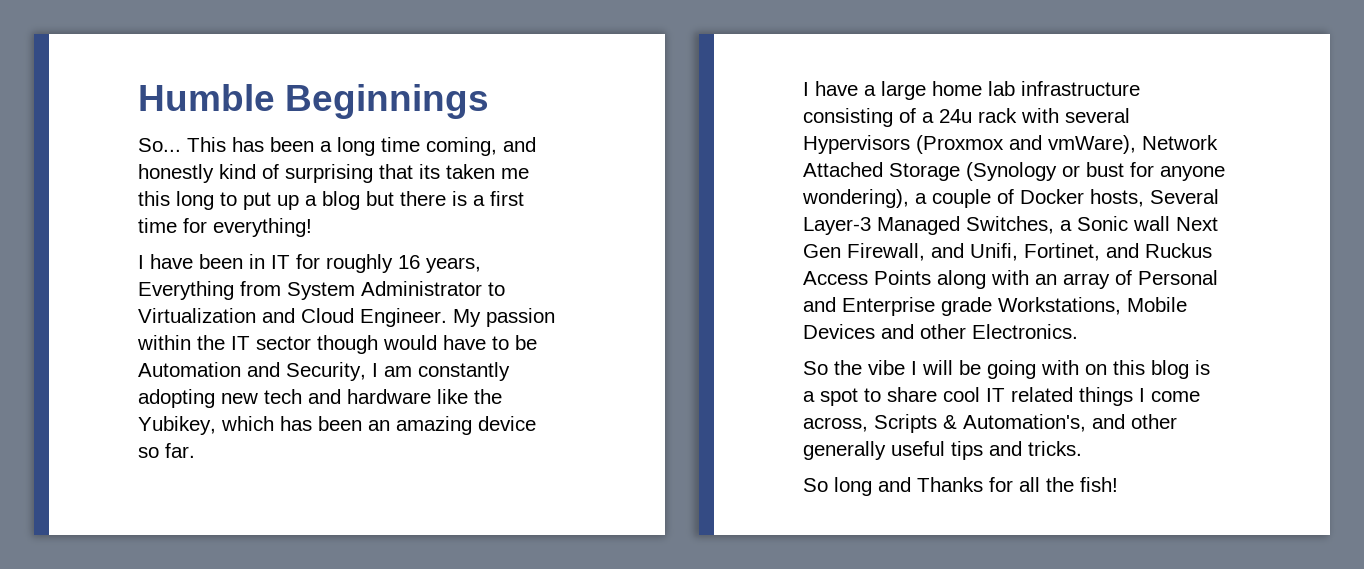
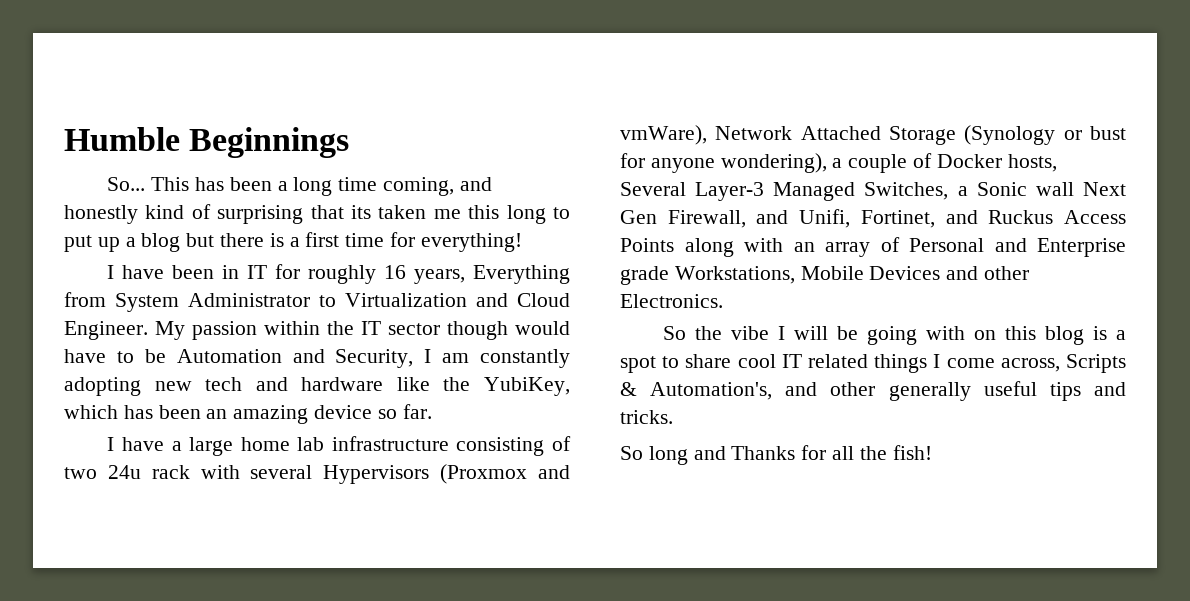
- My passion within the IT sector though would have to be Automation and Security, I am constantly adopting new tech and hardware like the Yubikey, which has been an amazing device so far.
+ My passion within the IT sector though would have to be Automation and Security, I am constantly adopting new tech and hardware like the YubiKey, which has been an amazing device so far.
- I have a large home lab infrastructure consisting of a 24u rack with several Hypervisors (Proxmox and vmWare), Network Attached Storage (Synology or bust for anyone wondering), a couple of Docker hosts, Several Layer-3 Managed Switches, a Sonic wall Next Gen Firewall, and Unifi, Fortinet, and Ruckus Access Points along with an array of Personal and Enterprise grade Workstations, Mobile Devices and other Electronics.
+ I have a large home lab infrastructure consisting of two 24u rack with several Hypervisors (Proxmox and vmWare), Network Attached Storage (Synology or bust for anyone wondering), a couple of Docker hosts, Several Layer-3 Managed Switches, a Sonic wall Next Gen Firewall, and Unifi, Fortinet, and Ruckus Access Points along with an array of Personal and Enterprise grade Workstations, Mobile Devices and other Electronics.

